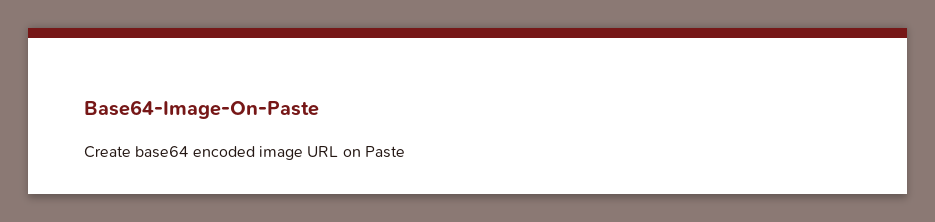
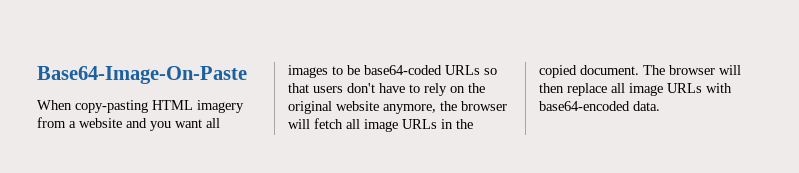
- Create base64 encoded image URL on Paste
+ When copy-pasting HTML imagery from a website and you want all images to be base64-coded URLs so that users don't have to rely on the original website anymore, the browser will fetch all image URLs in the copied document. The browser will then replace all image URLs with base64-encoded data.

